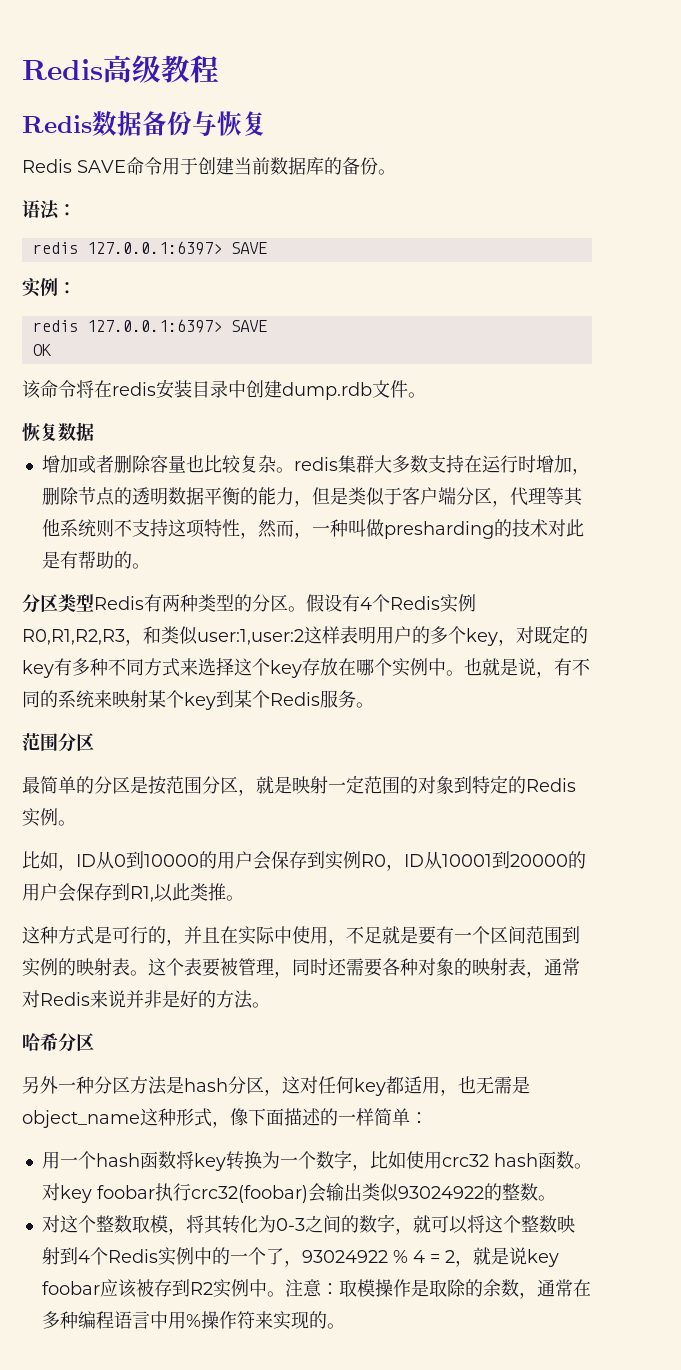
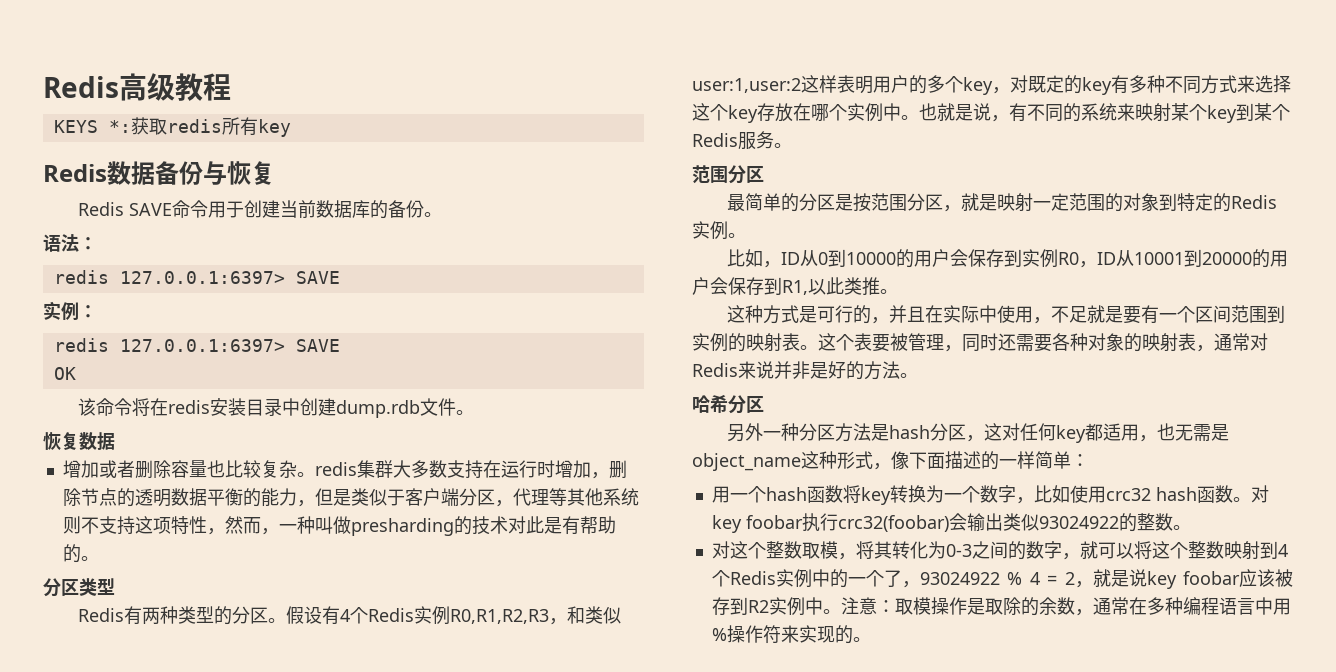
+ KEYS *:获取redis所有key
- 分区类型Redis有两种类型的分区。
+ 分区类型
+ Redis有两种类型的分区。

